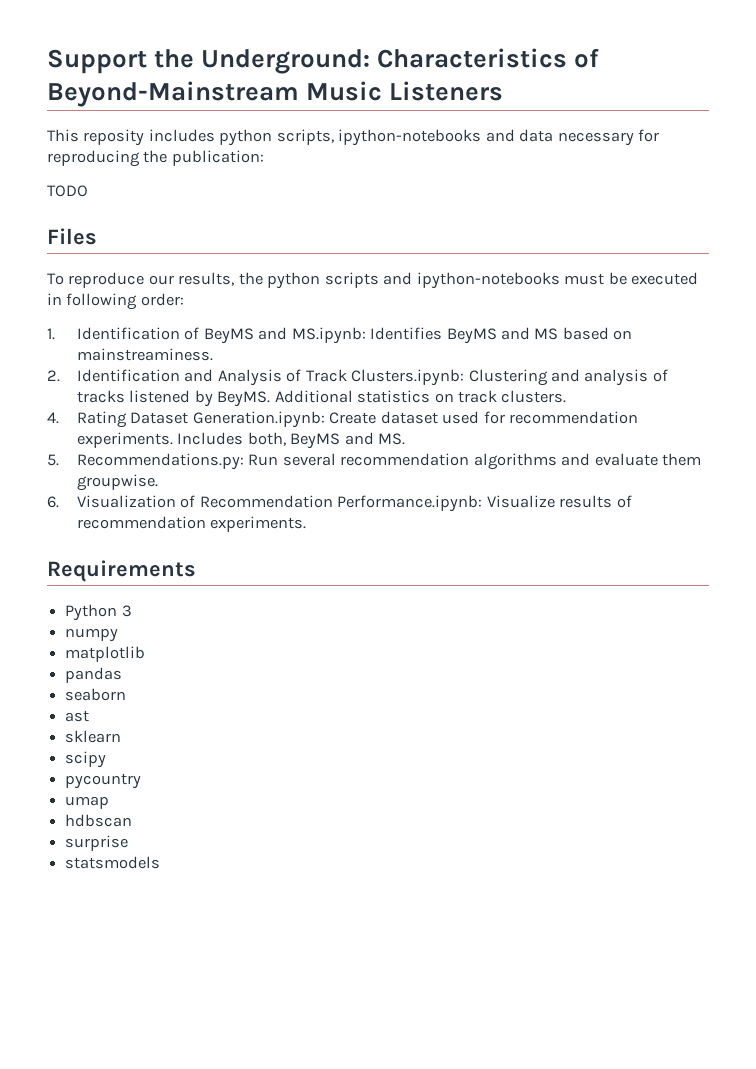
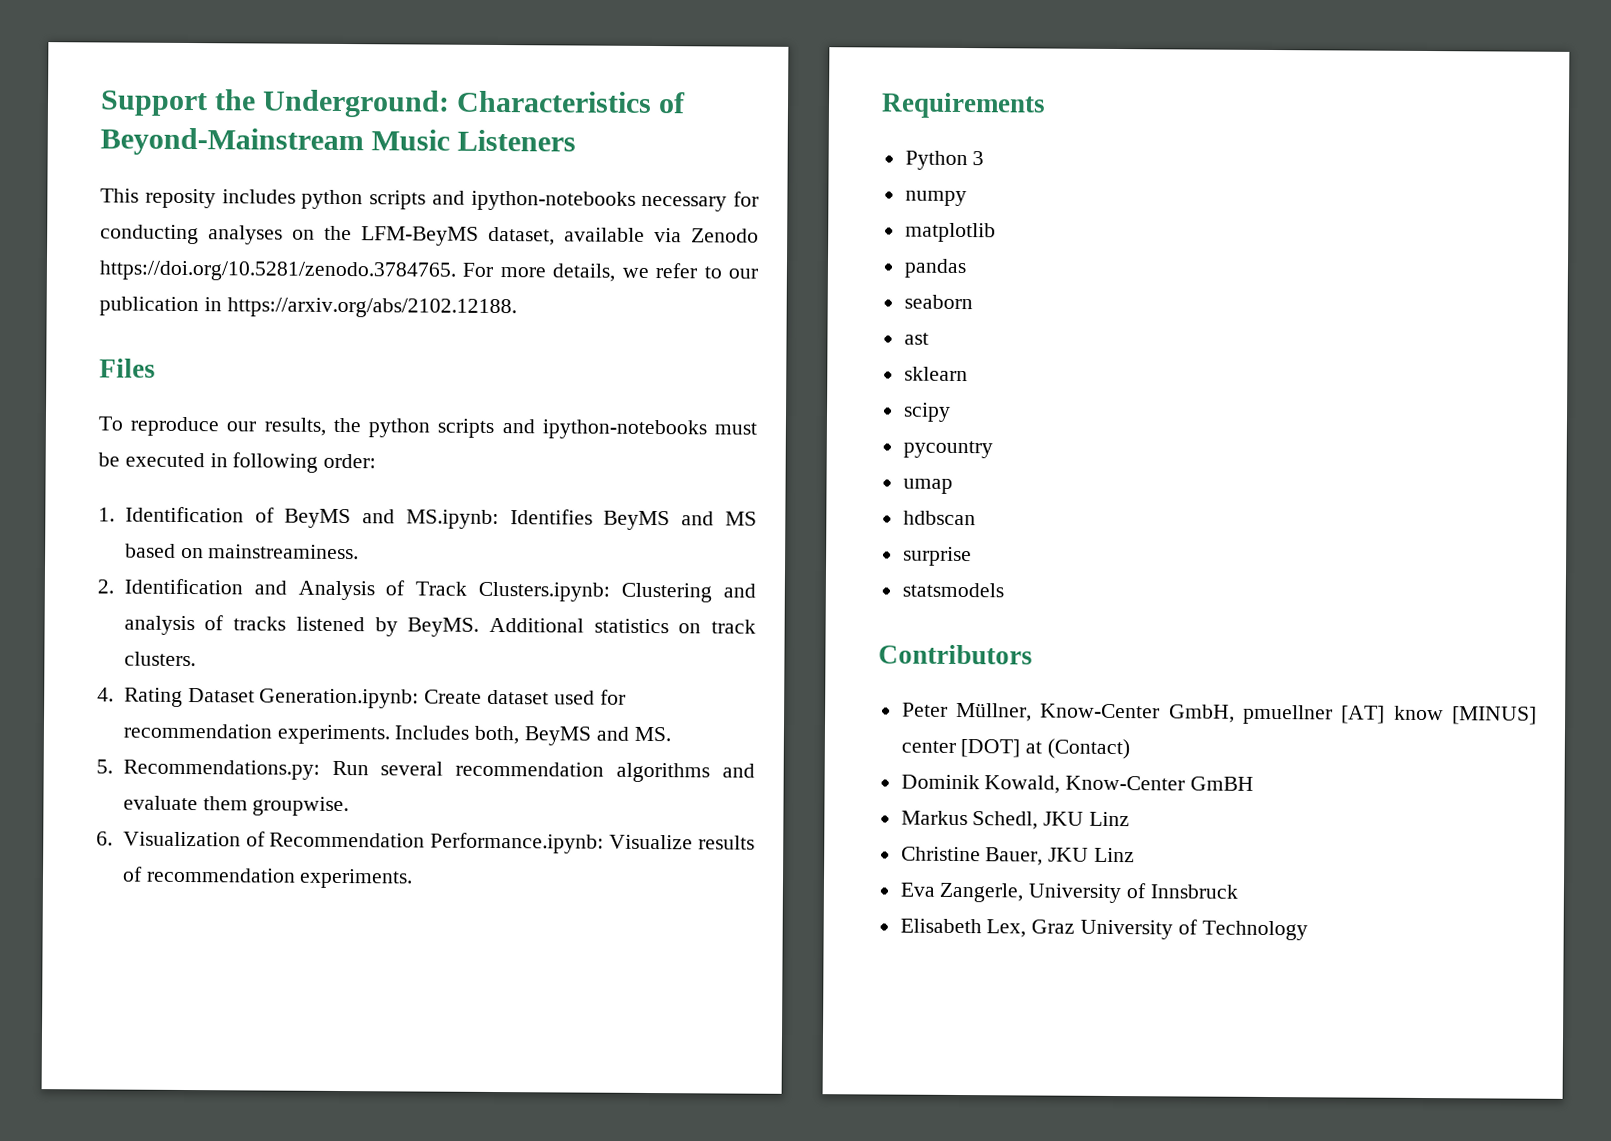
- This reposity includes python scripts, ipython-notebooks and data necessary for reproducing the publication:
- TODO
+ This reposity includes python scripts and ipython-notebooks necessary for conducting analyses on the LFM-BeyMS dataset, available via Zenodo https://doi.org/10.5281/zenodo.3784765. For more details, we refer to our publication in https://arxiv.org/abs/2102.12188.
+ Contributors
+ Peter Müllner, Know-Center GmbH, pmuellner [AT] know [MINUS] center [DOT] at (Contact)
+ Dominik Kowald, Know-Center GmBH
+ Markus Schedl, JKU Linz
+ Christine Bauer, JKU Linz
+ Eva Zangerle, University of Innsbruck
+ Elisabeth Lex, Graz University of Technology

